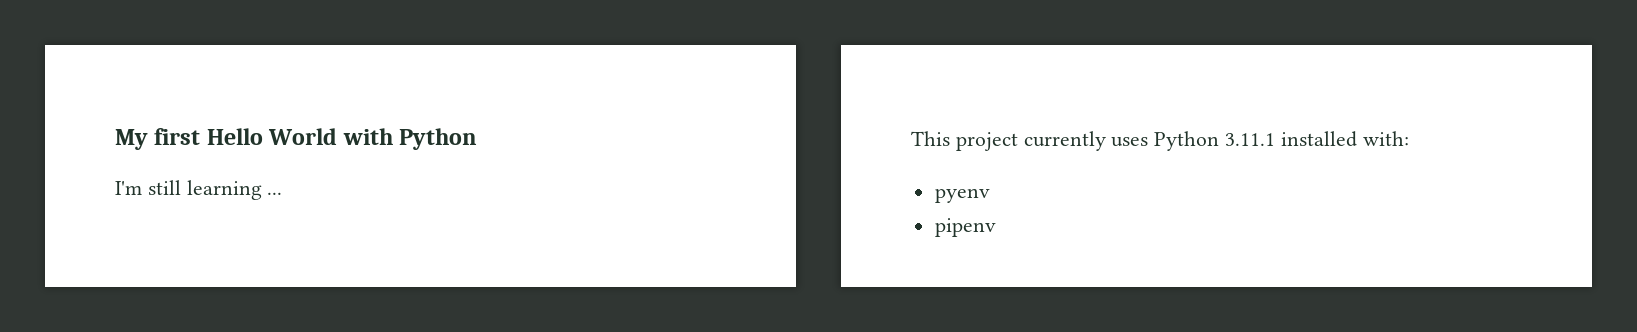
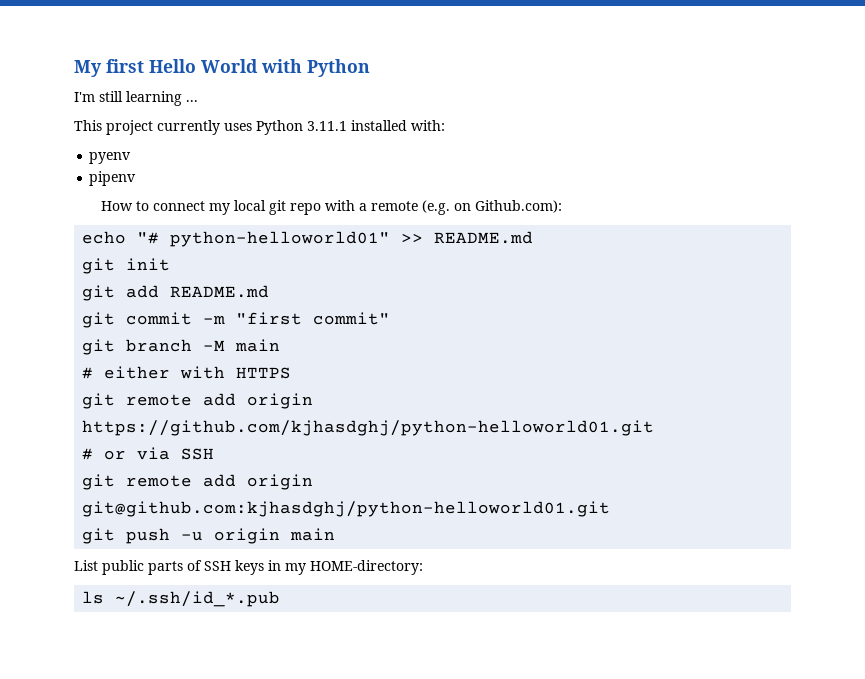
+ How to connect my local git repo with a remote (e.g. on Github.com):
+ echo "# python-helloworld01" >> README.md
+ git init
+ git add README.md
+ git commit -m "first commit"
+ git branch -M main
+ # either with HTTPS
+ git remote add origin https://github.com/kjhasdghj/python-helloworld01.git
+ # or via SSH
+ git remote add origin git@github.com:kjhasdghj/python-helloworld01.git
+ git push -u origin main
+ List public parts of SSH keys in my HOME-directory:
+ ls ~/.ssh/id_*.pub

